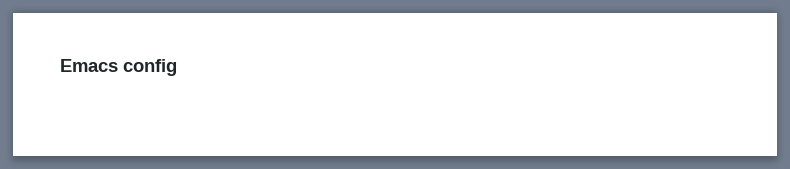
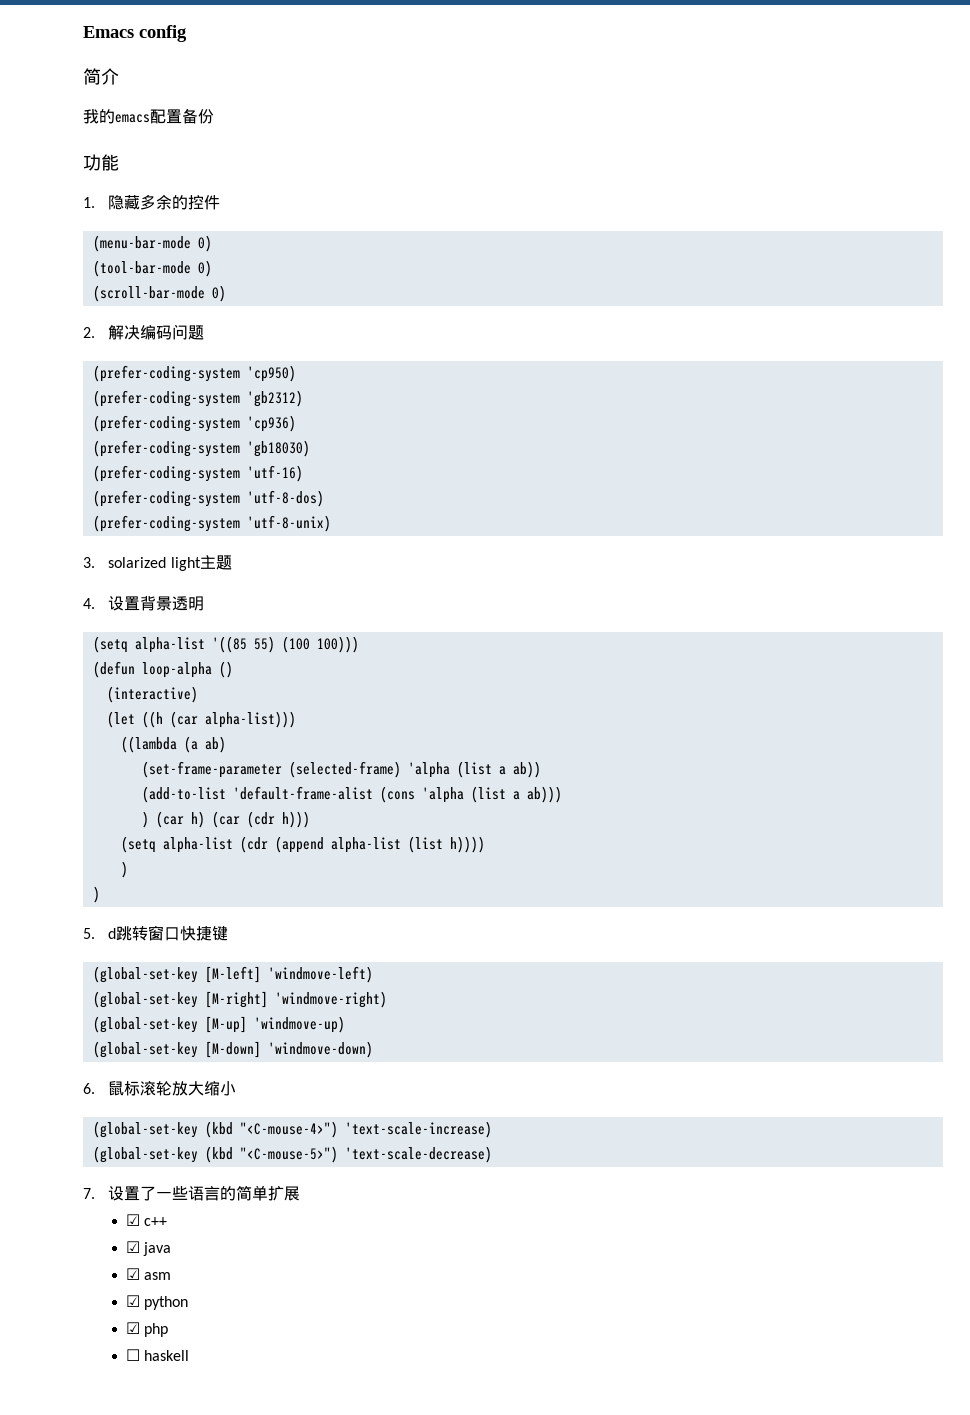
+ 简介
+ 我的emacs配置备份
+ 功能
+ 1.隐藏多余的控件
+ (menu-bar-mode 0)
+ (tool-bar-mode 0)
+ (scroll-bar-mode 0)
+ 2.解决编码问题
+ (prefer-coding-system 'cp950)
+ (prefer-coding-system 'gb2312)
+ (prefer-coding-system 'cp936)
+ (prefer-coding-system 'gb18030)
+ (prefer-coding-system 'utf-16)
+ (prefer-coding-system 'utf-8-dos)
+ (prefer-coding-system 'utf-8-unix)
+ 3. solarized light主题
+ 4.设置背景透明
+ (setq alpha-list '((85 55) (100 100)))
+ (defun loop-alpha ()
+ (interactive)
+ (let ((h (car alpha-list)))
+ ((lambda (a ab)
+ (set-frame-parameter (selected-frame) 'alpha (list a ab))
+ (add-to-list 'default-frame-alist (cons 'alpha (list a ab)))
+ ) (car h) (car (cdr h)))
+ (setq alpha-list (cdr (append alpha-list (list h))))
+ )
+ )
+ 5. d跳转窗口快捷键
+ (global-set-key [M-left] 'windmove-left)
+ (global-set-key [M-right] 'windmove-right)
+ (global-set-key [M-up] 'windmove-up)
+ (global-set-key [M-down] 'windmove-down)
+ 6.鼠标滚轮放大缩小
+ (global-set-key (kbd "<C-mouse-4>") 'text-scale-increase)
+ (global-set-key (kbd "<C-mouse-5>") 'text-scale-decrease)
+ 7.设置了一些语言的简单扩展
+ ☑ c++
+ ☑ java
+ ☑ asm
+ ☑ python
+ ☑ php
+ ☐ haskell

